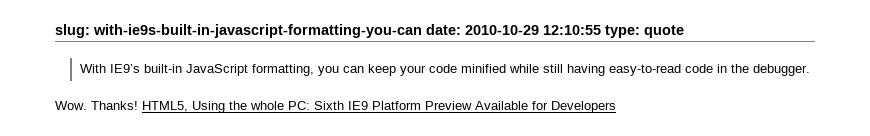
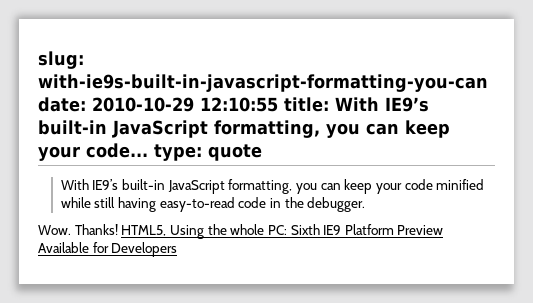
- slug: with-ie9s-built-in-javascript-formatting-you-can date: 2010-10-29 12:10:55 type: quote
+ slug: with-ie9s-built-in-javascript-formatting-you-can date: 2010-10-29 12:10:55 title: With IE9’s built-in JavaScript formatting, you can keep your code... type: quote

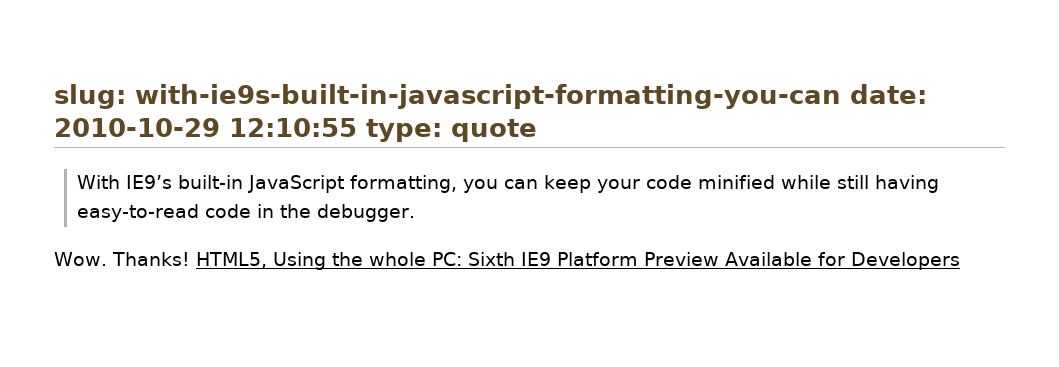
- slug: with-ie9s-built-in-javascript-formatting-you-can date: 2010-10-29 12:10:55 title: With IE9’s built-in JavaScript formatting, you can keep your code... type: quote
+ slug: with-ie9s-built-in-javascript-formatting-you-can date: 2010-10-29 12:10:55 type: quote

